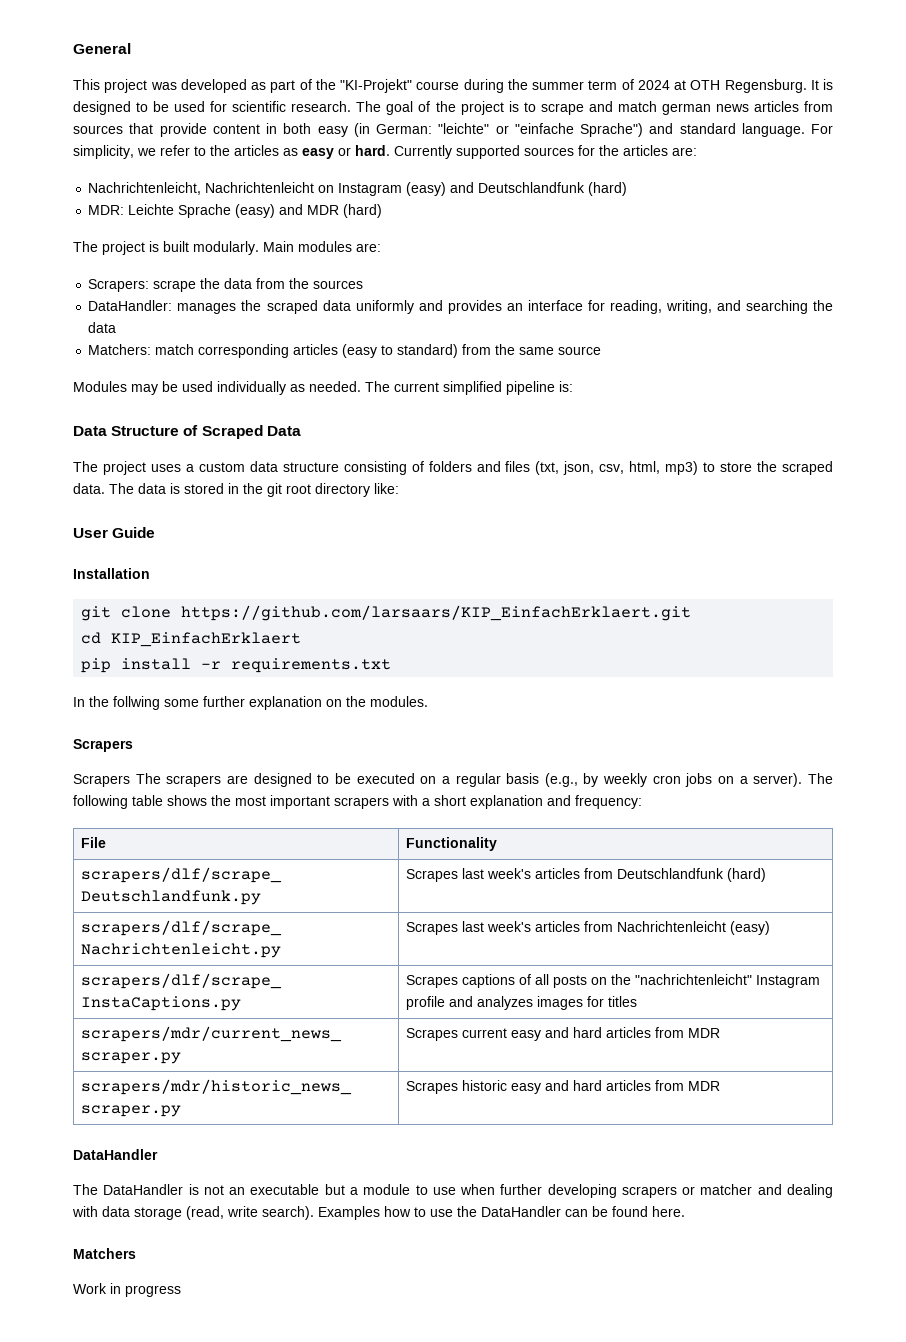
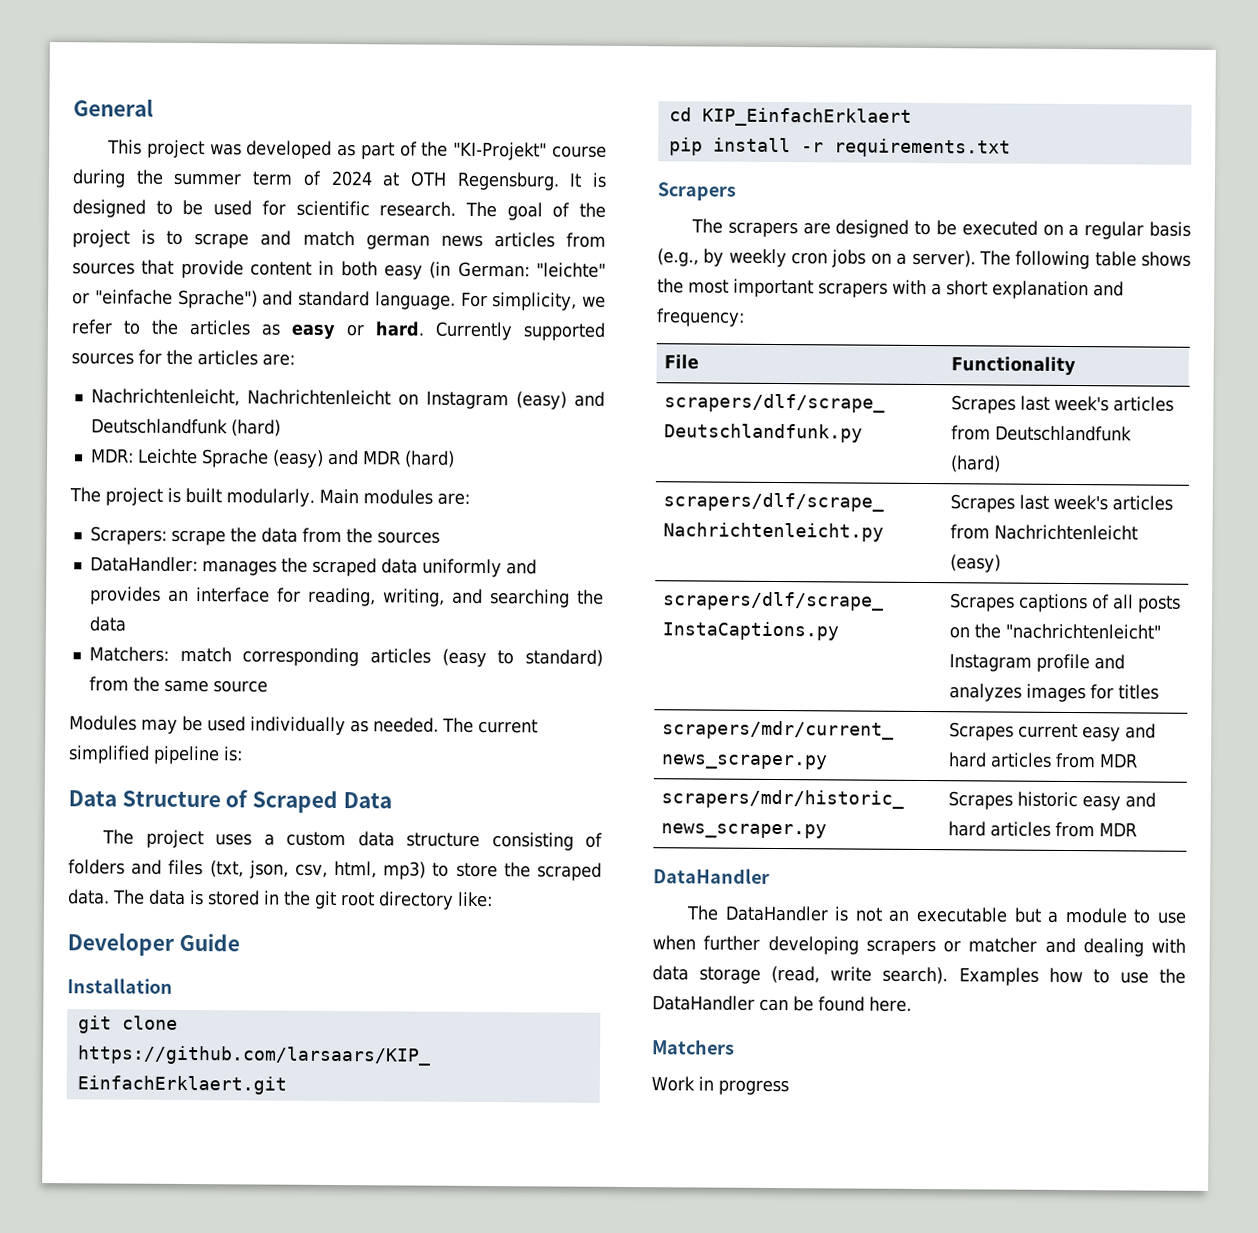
- User Guide
+ Developer Guide
- In the follwing some further explanation on the modules.
- Scrapers The scrapers are designed to be executed on a regular basis (e.g., by weekly cron jobs on a server).
+ The scrapers are designed to be executed on a regular basis (e.g., by weekly cron jobs on a server).

